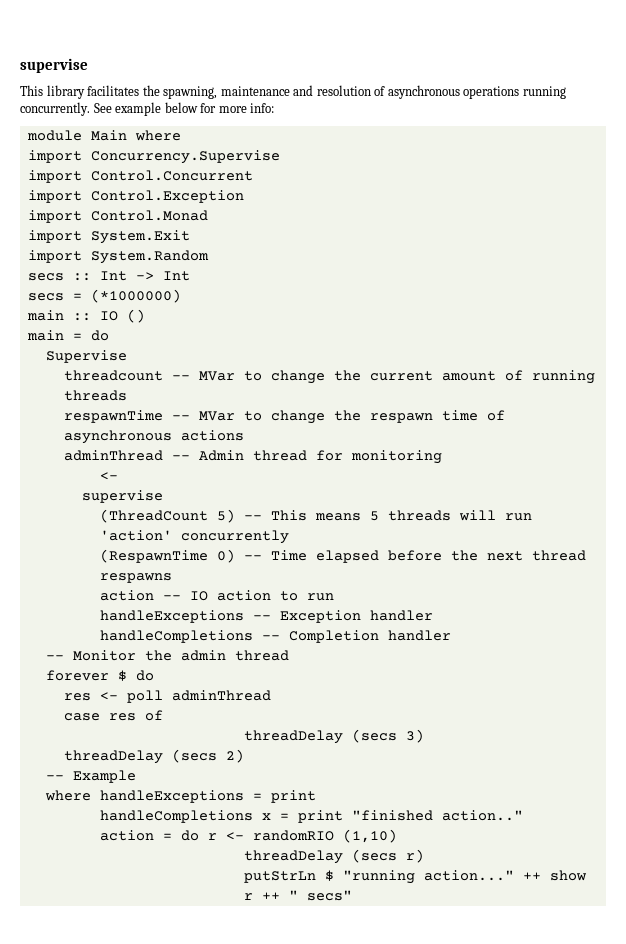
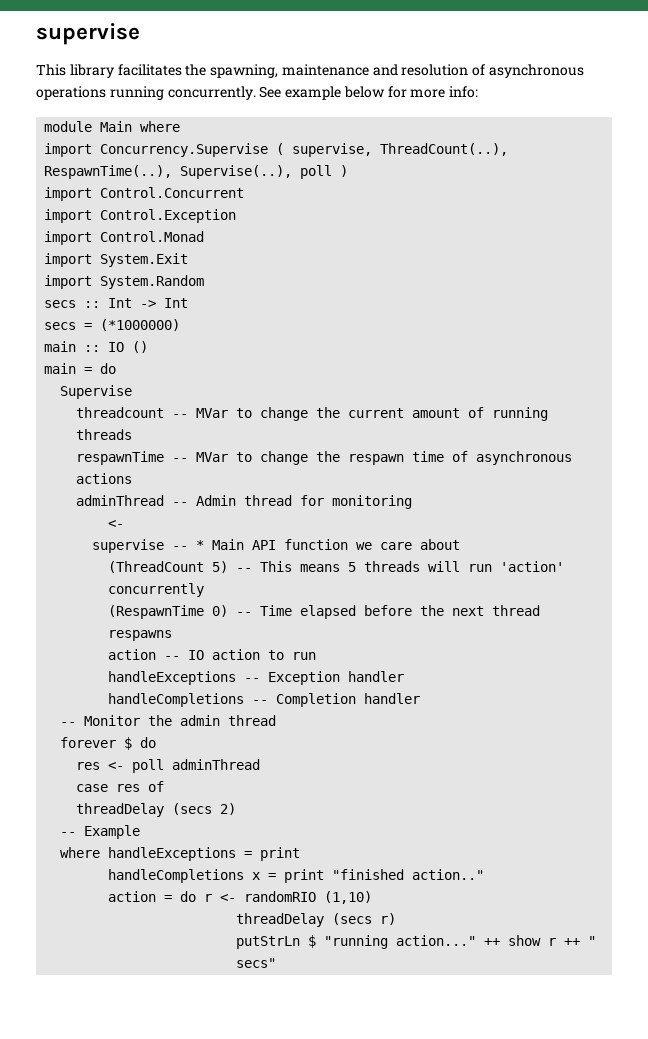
- import Concurrency.Supervise
+ import Concurrency.Supervise ( supervise, ThreadCount(..), RespawnTime(..), Supervise(..), poll )
  adminThread -- Admin thread for monitoring
  <-
- supervise
+ supervise -- * Main API function we care about
- threadDelay (secs 3)

